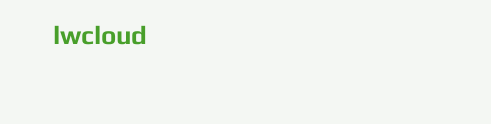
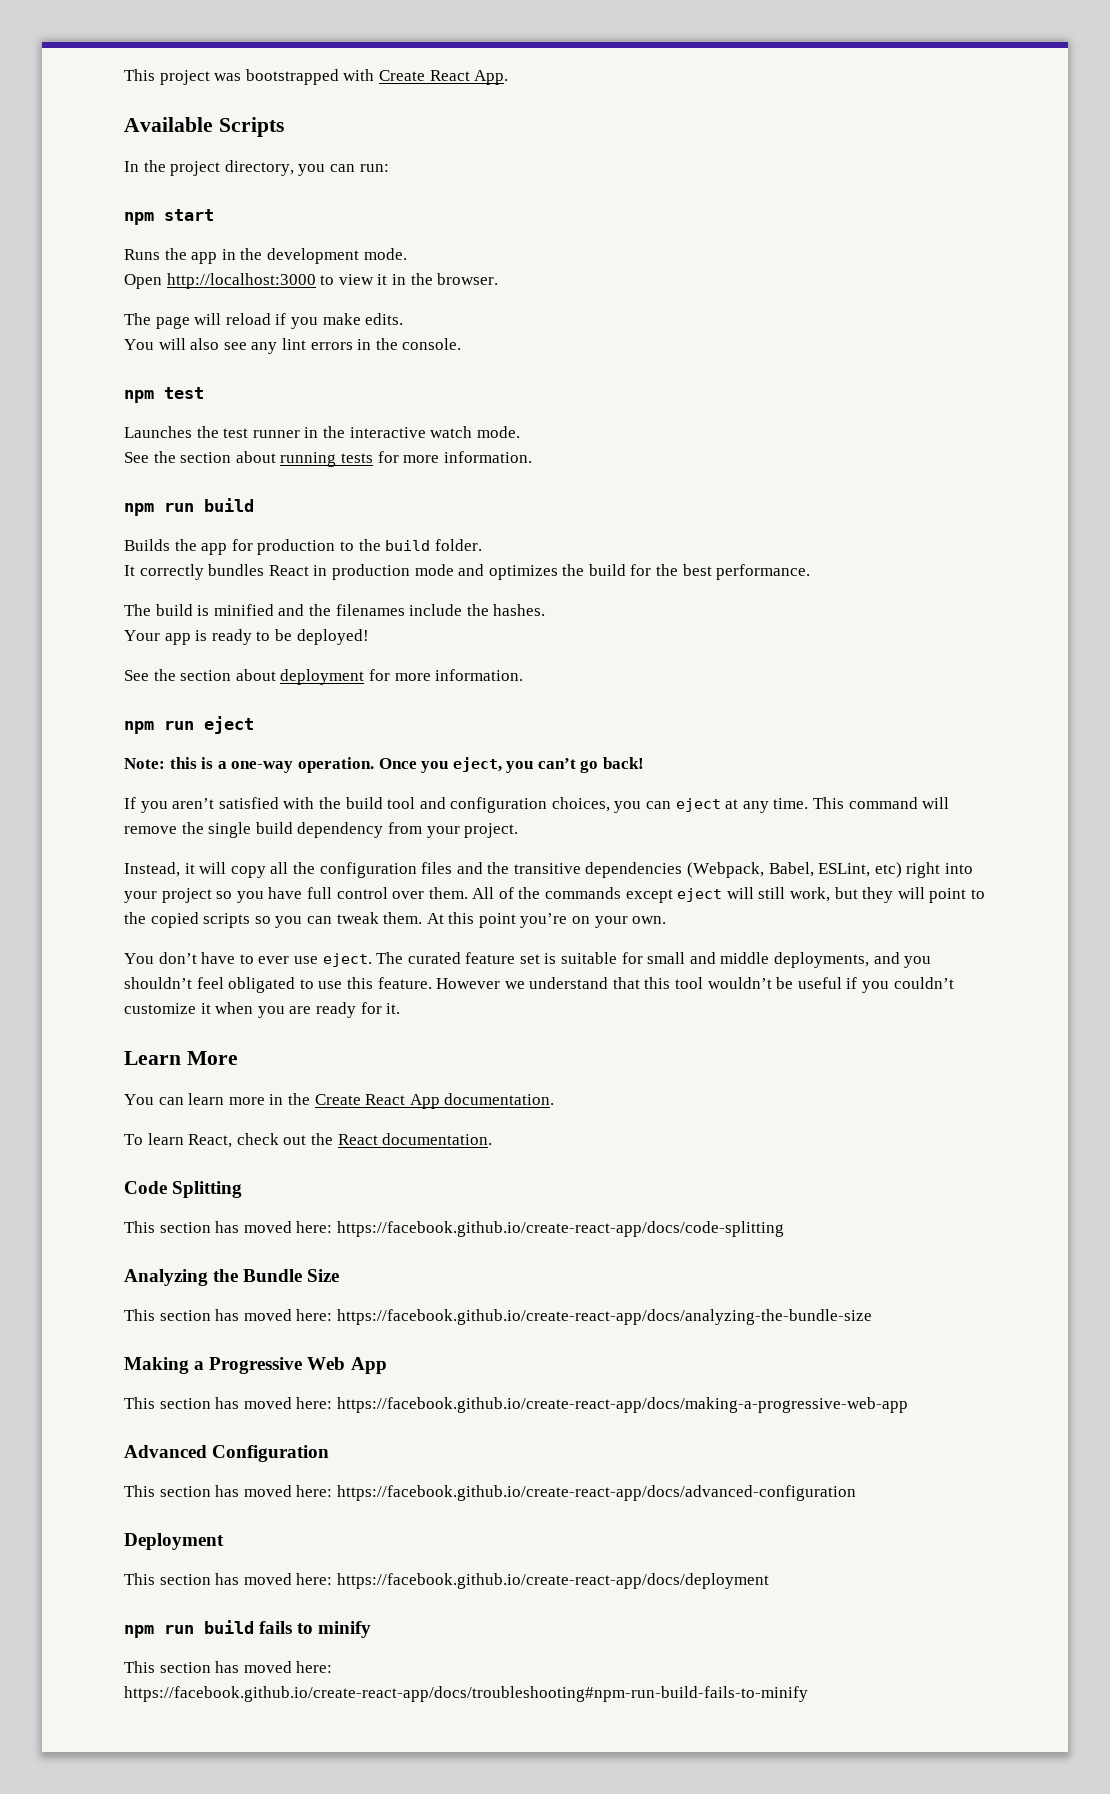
- lwcloud
+ This project was bootstrapped with Create React App.
+ Available Scripts
+ In the project directory, you can run:
+ npm start
+ Runs the app in the development mode.
+ Open http://localhost:3000 to view it in the browser.
+ The page will reload if you make edits.
+ You will also see any lint errors in the console.
+ npm test
+ Launches the test runner in the interactive watch mode.
+ See the section about running tests for more information.
+ npm run build
+ Builds the app for production to the build folder.
+ It correctly bundles React in production mode and optimizes the build for the best performance.
+ The build is minified and the filenames include the hashes.
+ Your app is ready to be deployed!
+ See the section about deployment for more information.
+ npm run eject
+ Note: this is a one-way operation. Once you eject, you can’t go back!
+ If you aren’t satisfied with the build tool and configuration choices, you can eject at any time. This command will remove the single build dependency from your project.
+ Instead, it will copy all the configuration files and the transitive dependencies (Webpack, Babel, ESLint, etc) right into your project so you have full control over them. All of the commands except eject will still work, but they will point to the copied scripts so you can tweak them. At this point you’re on your own.
+ You don’t have to ever use eject. The curated feature set is suitable for small and middle deployments, and you shouldn’t feel obligated to use this feature. However we understand that this tool wouldn’t be useful if you couldn’t customize it when you are ready for it.
+ Learn More
+ You can learn more in the Create React App documentation.
+ To learn React, check out the React documentation.
+ Code Splitting
+ This section has moved here: https://facebook.github.io/create-react-app/docs/code-splitting
+ Analyzing the Bundle Size
+ This section has moved here: https://facebook.github.io/create-react-app/docs/analyzing-the-bundle-size
+ Making a Progressive Web App
+ This section has moved here: https://facebook.github.io/create-react-app/docs/making-a-progressive-web-app
+ Advanced Configuration
+ This section has moved here: https://facebook.github.io/create-react-app/docs/advanced-configuration
+ Deployment
+ This section has moved here: https://facebook.github.io/create-react-app/docs/deployment
+ npm run build fails to minify
+ This section has moved here: https://facebook.github.io/create-react-app/docs/troubleshooting#npm-run-build-fails-to-minify

